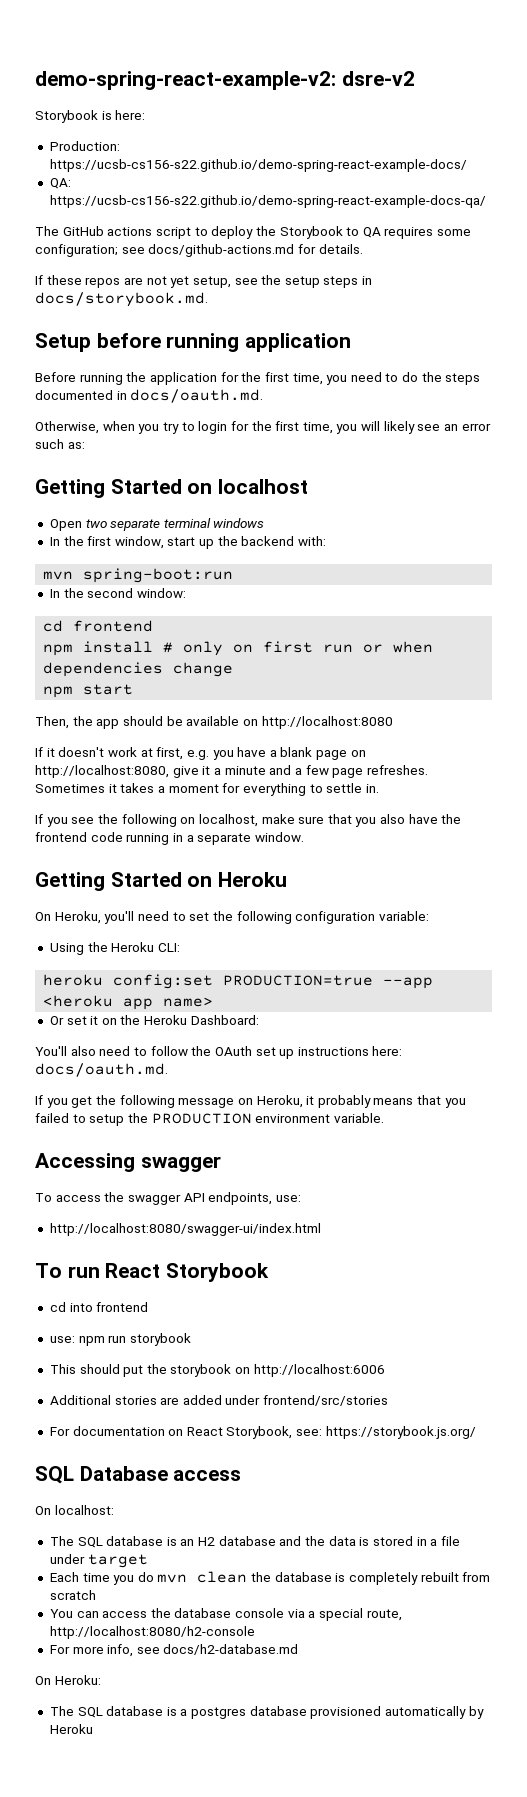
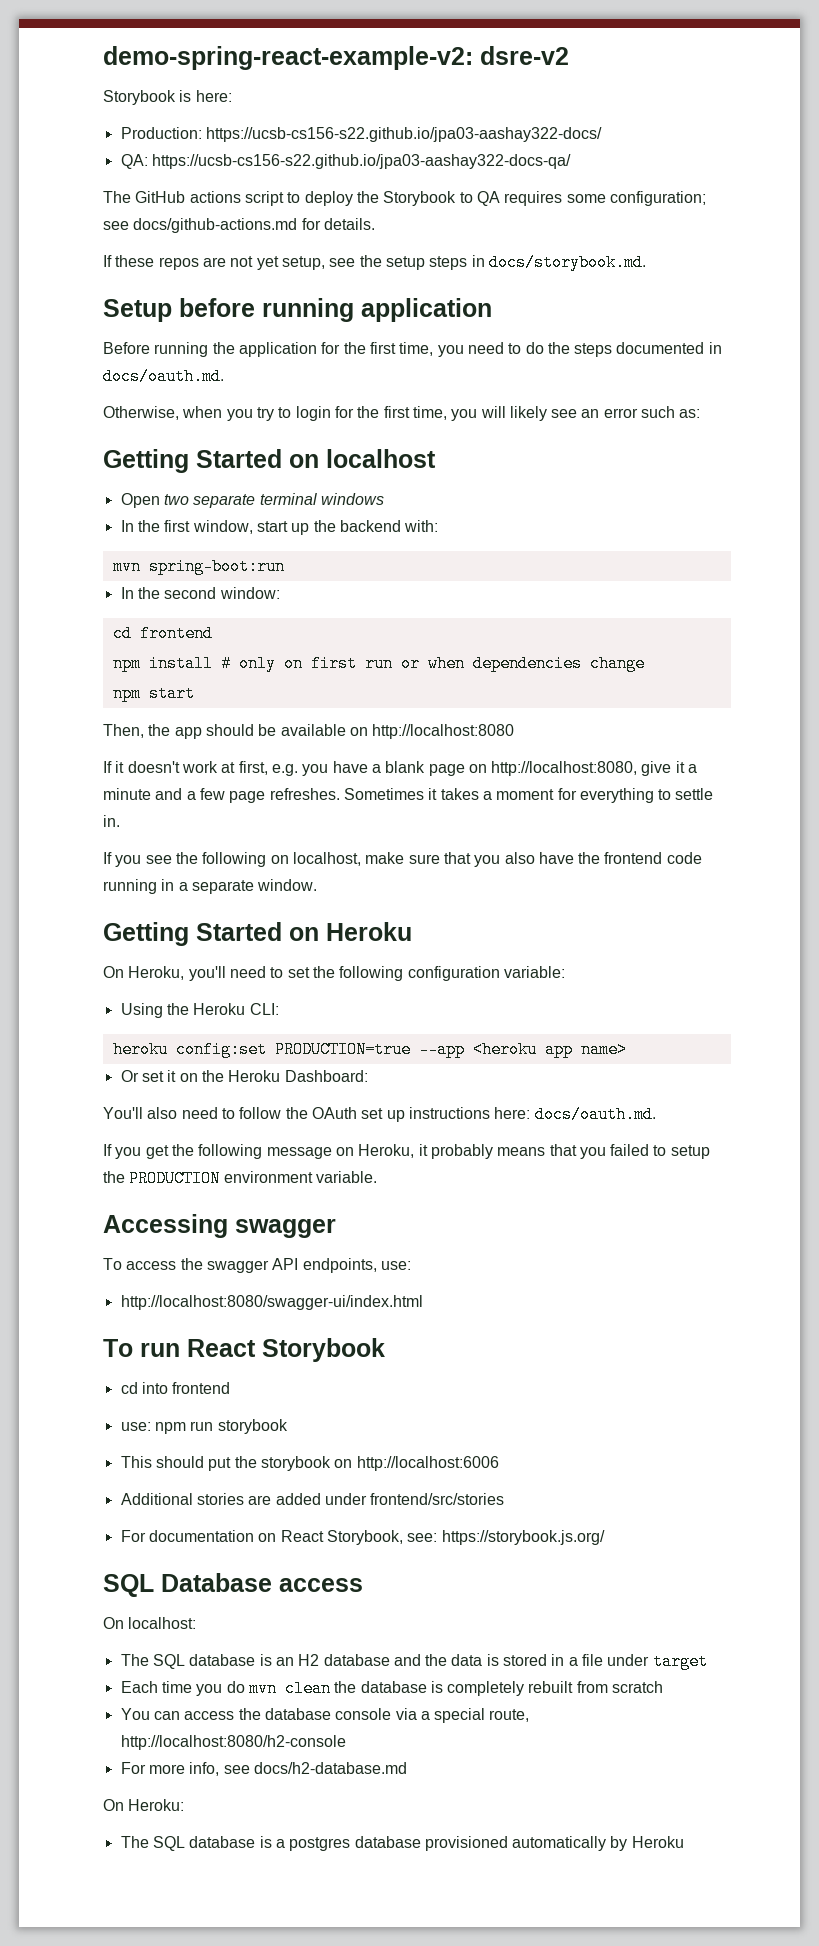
- Production: https://ucsb-cs156-s22.github.io/demo-spring-react-example-docs/
+ Production: https://ucsb-cs156-s22.github.io/jpa03-aashay322-docs/
- QA: https://ucsb-cs156-s22.github.io/demo-spring-react-example-docs-qa/
+ QA: https://ucsb-cs156-s22.github.io/jpa03-aashay322-docs-qa/

